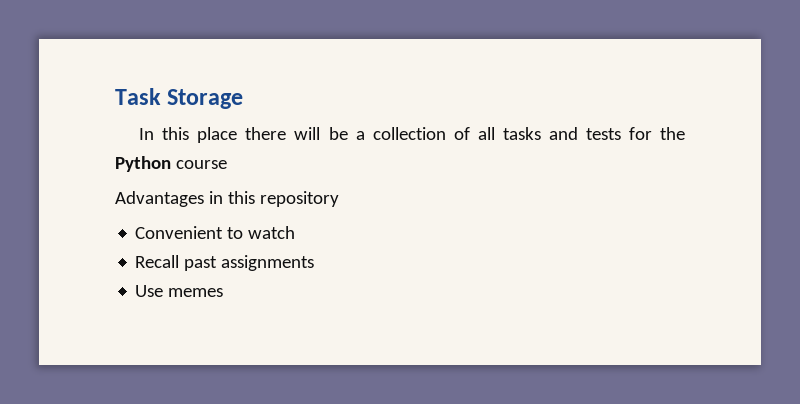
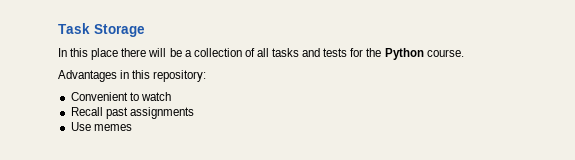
- In this place there will be a collection of all tasks and tests for the Python course
+ In this place there will be a collection of all tasks and tests for the Python course.
- Advantages in this repository
+ Advantages in this repository:

